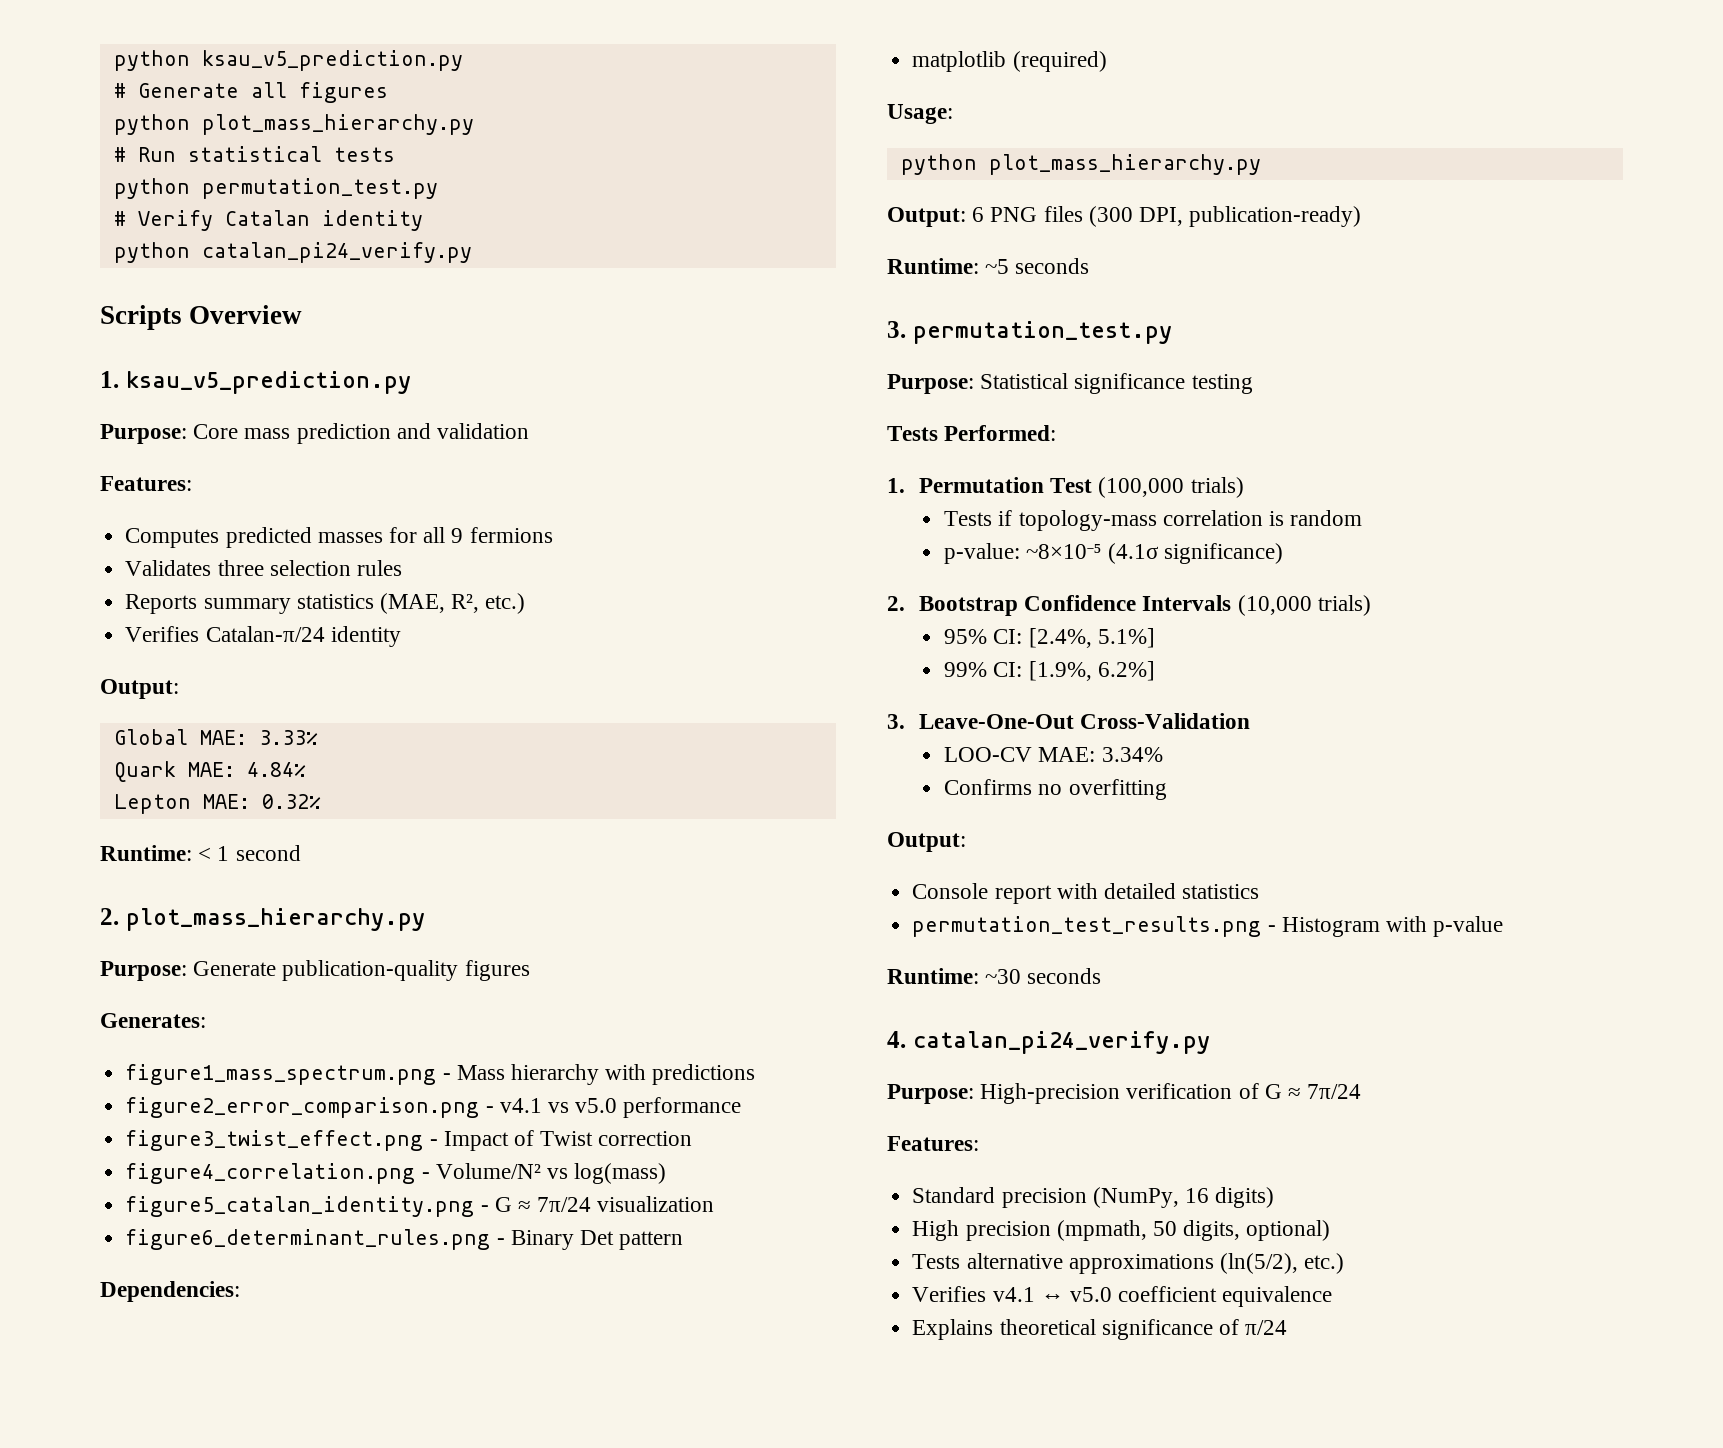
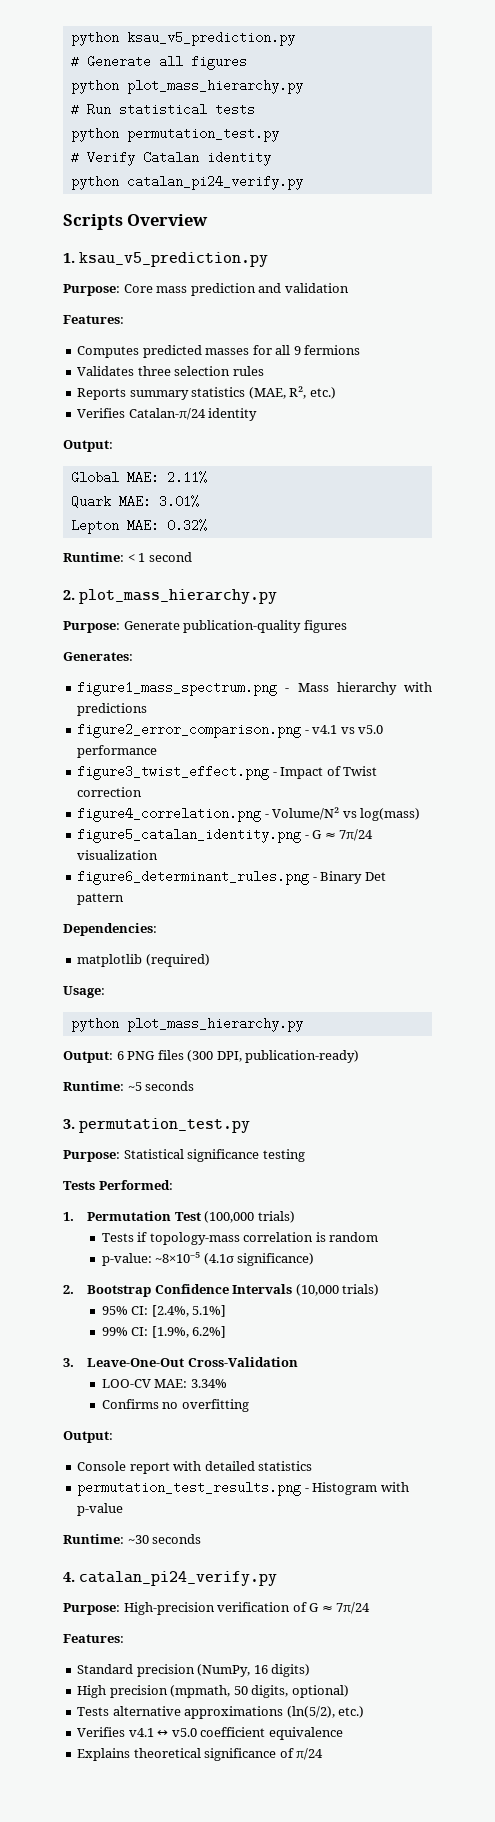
- Global MAE: 3.33%
+ Global MAE: 2.11%
- Quark MAE: 4.84%
+ Quark MAE: 3.01%

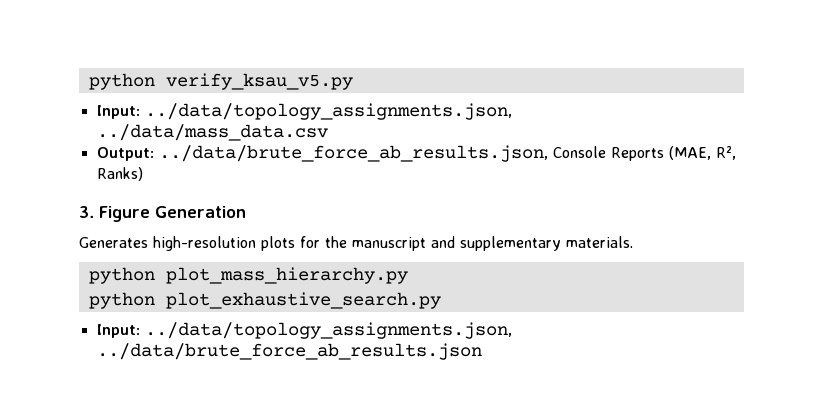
- python ksau_v5_prediction.py
- # Generate all figures
+ python verify_ksau_v5.py
+ Input: ../data/topology_assignments.json, ../data/mass_data.csv
+ Output: ../data/brute_force_ab_results.json, Console Reports (MAE, R², Ranks)
+ 3. Figure Generation
+ Generates high-resolution plots for the manuscript and supplementary materials.
  python plot_mass_hierarchy.py
- # Run statistical tests
- python permutation_test.py
- # Verify Catalan identity
- python catalan_pi24_verify.py
- Scripts Overview
- 1. ksau_v5_prediction.py
- Purpose: Core mass prediction and validation
- Features:
- Computes predicted masses for all 9 fermions
- Validates three selection rules
- Reports summary statistics (MAE, R², etc.)
- Verifies Catalan-π/24 identity
- Output:
- Global MAE: 2.11%
- Quark MAE: 3.01%
- Lepton MAE: 0.32%
- Runtime: < 1 second
- 2. plot_mass_hierarchy.py
- Purpose: Generate publication-quality figures
- Generates:
- figure1_mass_spectrum.png - Mass hierarchy with predictions
- figure2_error_comparison.png - v4.1 vs v5.0 performance
- figure3_twist_effect.png - Impact of Twist correction
- figure4_correlation.png - Volume/N² vs log(mass)
- figure5_catalan_identity.png - G ≈ 7π/24 visualization
- figure6_determinant_rules.png - Binary Det pattern
- Dependencies:
- matplotlib (required)
- Usage:
- python plot_mass_hierarchy.py
- Output: 6 PNG files (300 DPI, publication-ready)
- Runtime: ~5 seconds
- 3. permutation_test.py
- Purpose: Statistical significance testing
- Tests Performed:
- 1. Permutation Test (100,000 trials)
- Tests if topology-mass correlation is random
- p-value: ~8×10⁻⁵ (4.1σ significance)
- 2. Bootstrap Confidence Intervals (10,000 trials)
- 95% CI: [2.4%, 5.1%]
- 99% CI: [1.9%, 6.2%]
- 3. Leave-One-Out Cross-Validation
- LOO-CV MAE: 3.34%
- Confirms no overfitting
- Output:
- Console report with detailed statistics
- permutation_test_results.png - Histogram with p-value
- Runtime: ~30 seconds
- 4. catalan_pi24_verify.py
- Purpose: High-precision verification of G ≈ 7π/24
- Features:
- Standard precision (NumPy, 16 digits)
- High precision (mpmath, 50 digits, optional)
- Tests alternative approximations (ln(5/2), etc.)
- Verifies v4.1 ↔ v5.0 coefficient equivalence
- Explains theoretical significance of π/24
+ python plot_exhaustive_search.py
+ Input: ../data/topology_assignments.json, ../data/brute_force_ab_results.json

